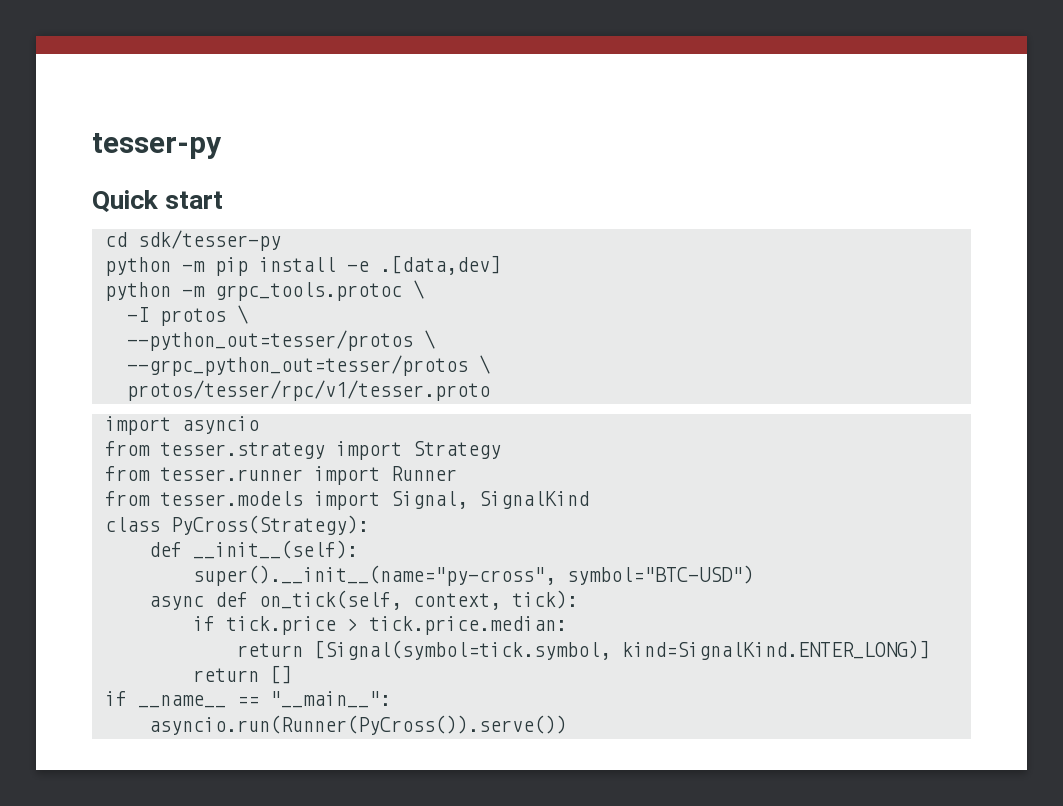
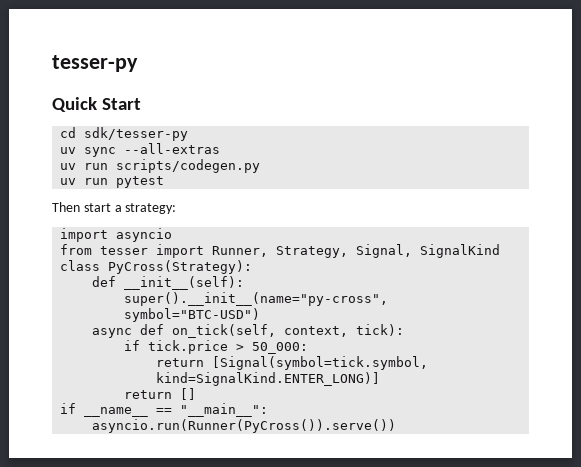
- Quick start
+ Quick Start
- python -m pip install -e .[data,dev]
- python -m grpc_tools.protoc \
- -I protos \
- --python_out=tesser/protos \
- --grpc_python_out=tesser/protos \
- protos/tesser/rpc/v1/tesser.proto
+ uv sync --all-extras
+ uv run scripts/codegen.py
+ uv run pytest
+ Then start a strategy:
  import asyncio
- from tesser.strategy import Strategy
- from tesser.runner import Runner
- from tesser.models import Signal, SignalKind
+ from tesser import Runner, Strategy, Signal, SignalKind
- if tick.price > tick.price.median:
+ if tick.price > 50_000:

